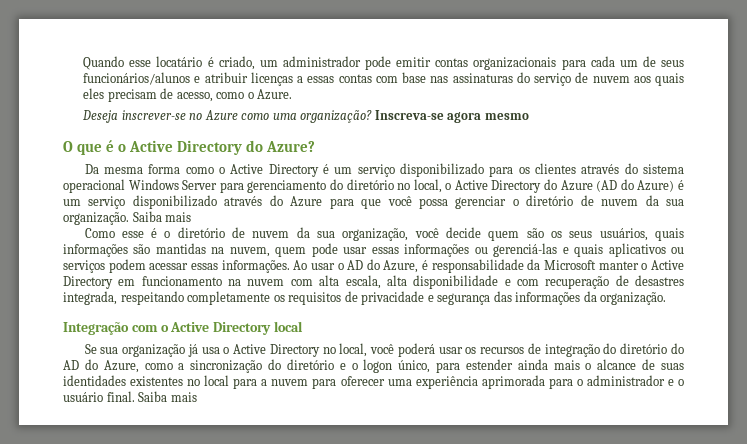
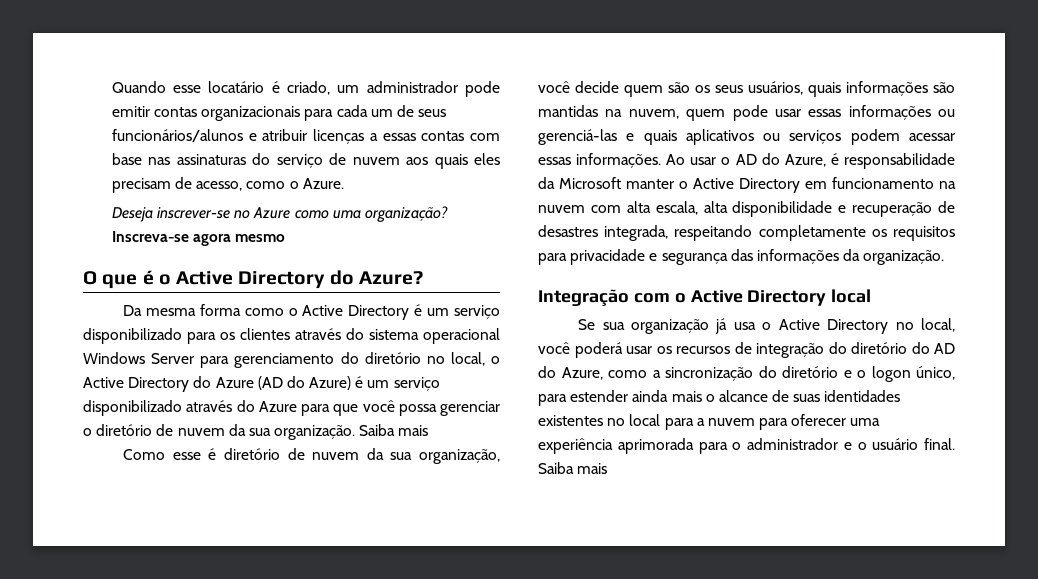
- Como esse é o diretório de nuvem da sua organização, você decide quem são os seus usuários, quais informações são mantidas na nuvem, quem pode usar essas informações ou gerenciá-las e quais aplicativos ou serviços podem acessar essas informações.
+ Como esse é diretório de nuvem da sua organização, você decide quem são os seus usuários, quais informações são mantidas na nuvem, quem pode usar essas informações ou gerenciá-las e quais aplicativos ou serviços podem acessar essas informações.
- Ao usar o AD do Azure, é responsabilidade da Microsoft manter o Active Directory em funcionamento na nuvem com alta escala, alta disponibilidade e com recuperação de desastres integrada, respeitando completamente os requisitos de privacidade e segurança das informações da organização.
+ Ao usar o AD do Azure, é responsabilidade da Microsoft manter o Active Directory em funcionamento na nuvem com alta escala, alta disponibilidade e recuperação de desastres integrada, respeitando completamente os requisitos para privacidade e segurança das informações da organização.

